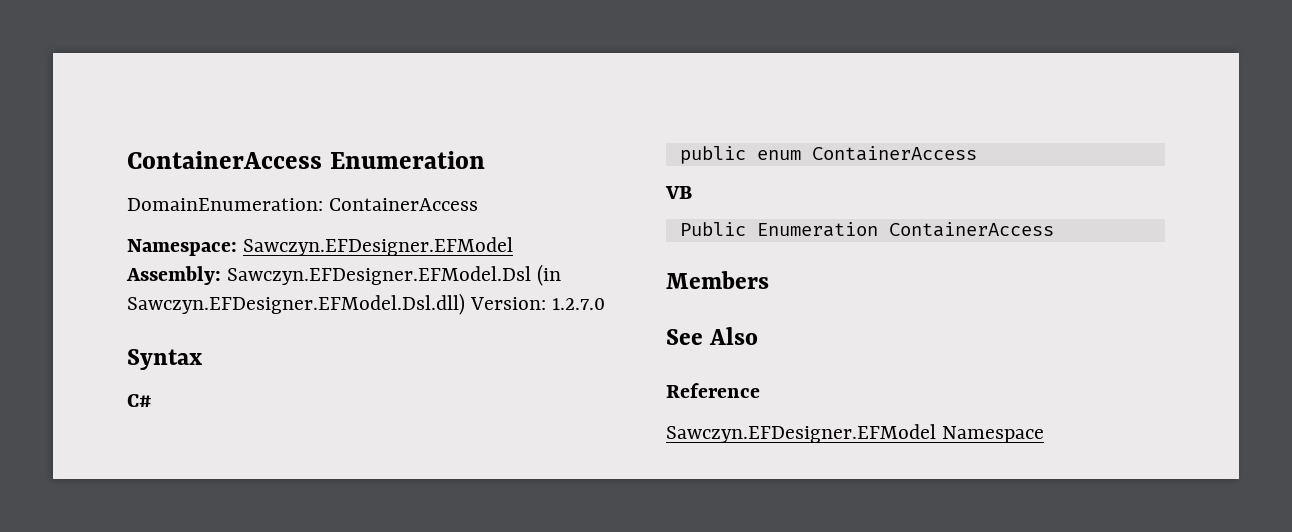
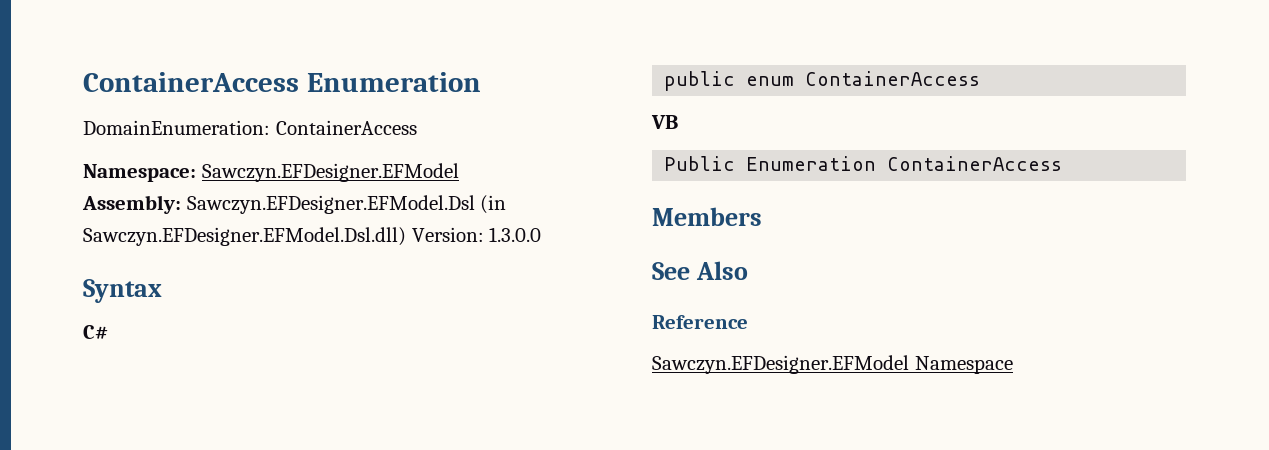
- Assembly: Sawczyn.EFDesigner.EFModel.Dsl (in Sawczyn.EFDesigner.EFModel.Dsl.dll) Version: 1.2.7.0
+ Assembly: Sawczyn.EFDesigner.EFModel.Dsl (in Sawczyn.EFDesigner.EFModel.Dsl.dll) Version: 1.3.0.0

